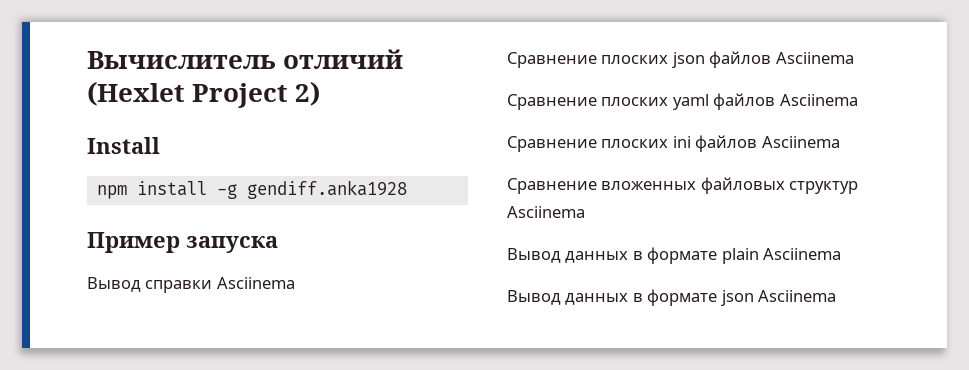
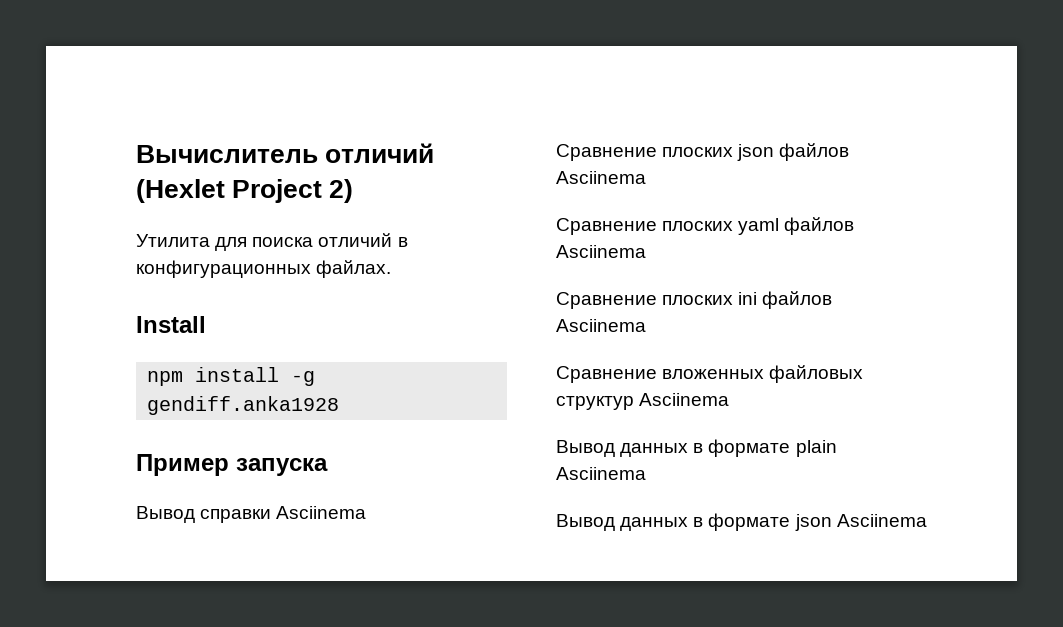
+ Утилита для поиска отличий в конфигурационных файлах.

